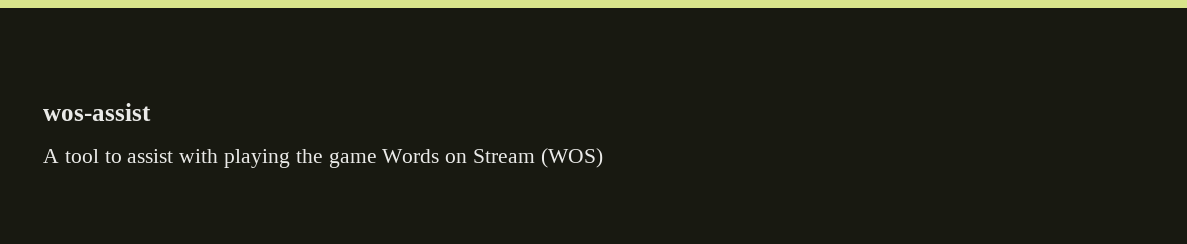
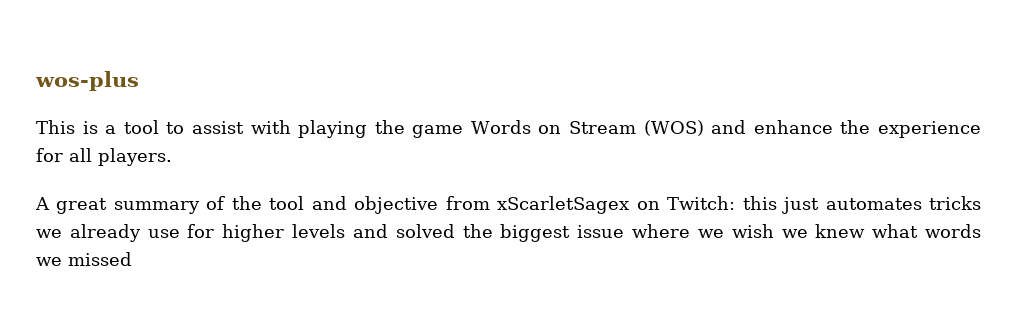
- wos-assist
- A tool to assist with playing the game Words on Stream (WOS)
+ wos-plus
+ This is a tool to assist with playing the game Words on Stream (WOS) and enhance the experience for all players.
+ A great summary of the tool and objective from xScarletSagex on Twitch: this just automates tricks we already use for higher levels and solved the biggest issue where we wish we knew what words we missed

